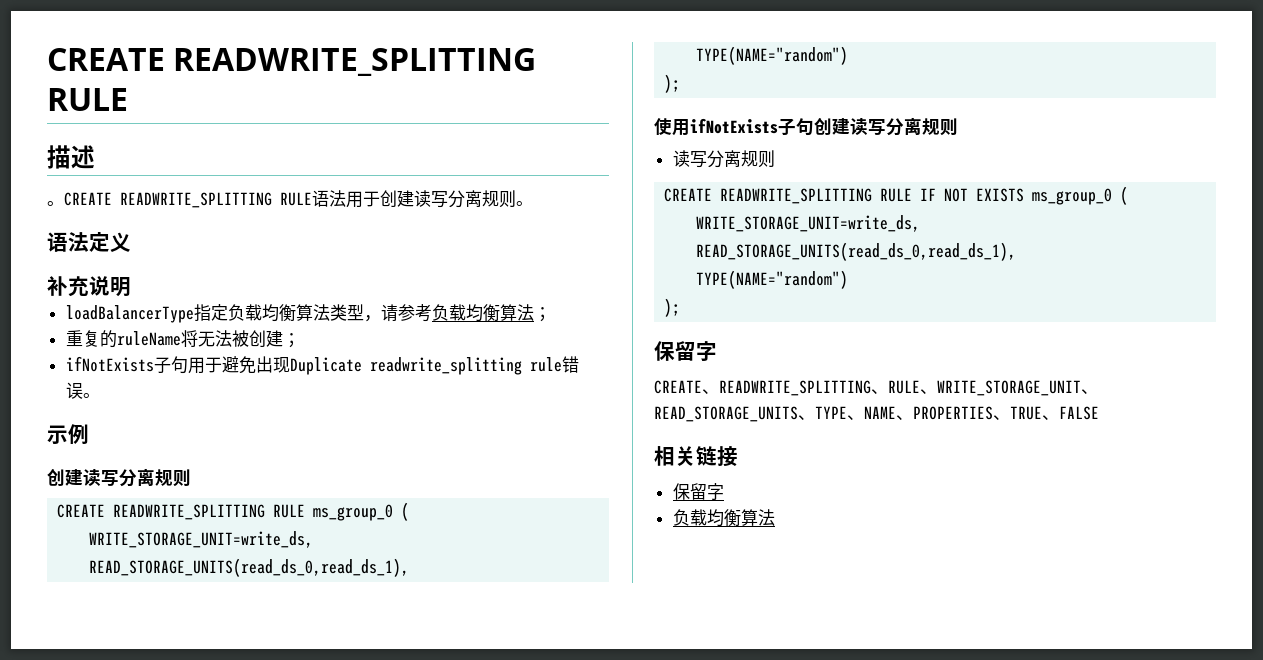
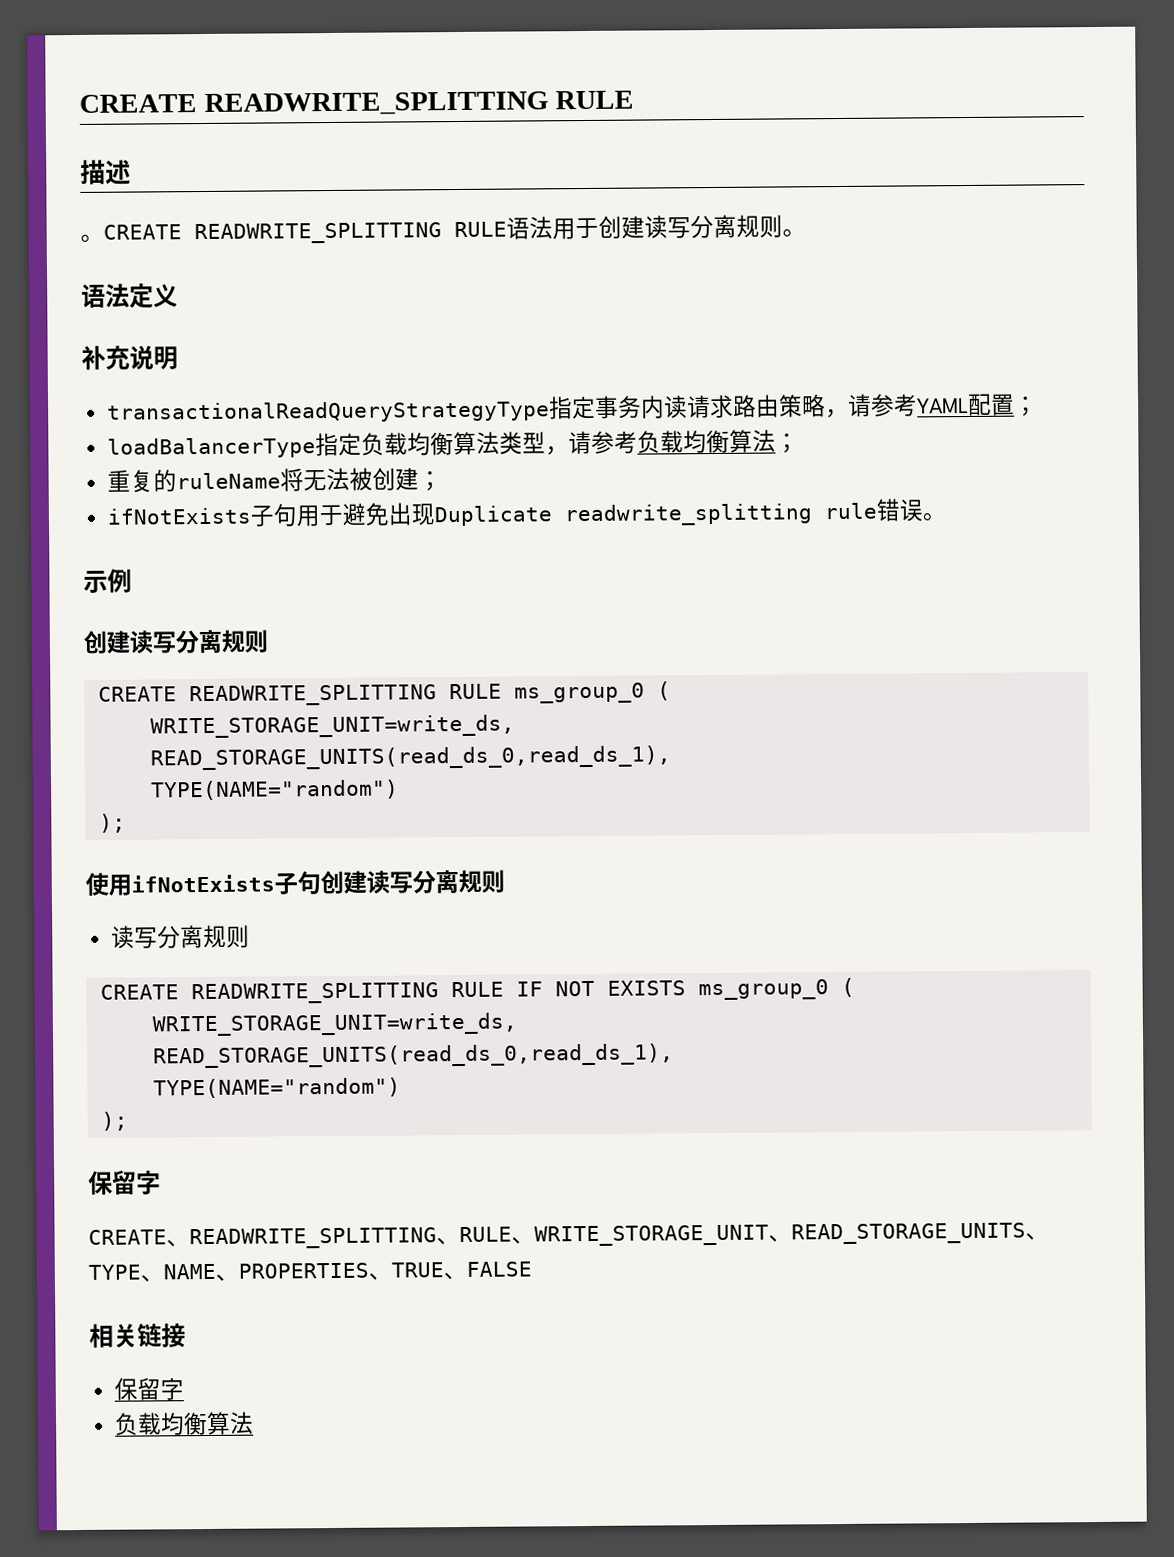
+ transactionalReadQueryStrategyType指定事务内读请求路由策略，请参考YAML配置；

